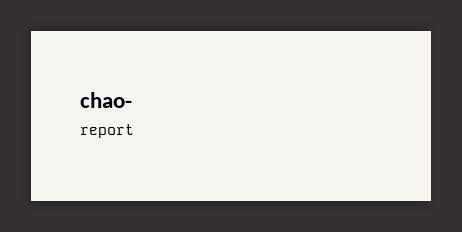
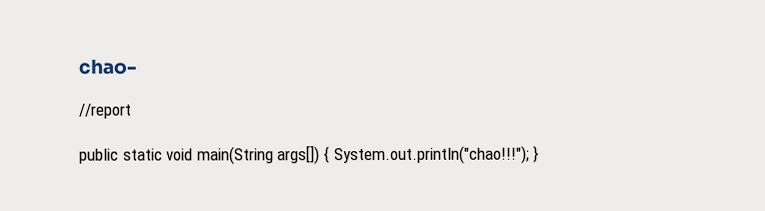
- report
+ //report
+ public static void main(String args[]) { System.out.println("chao!!!"); }

